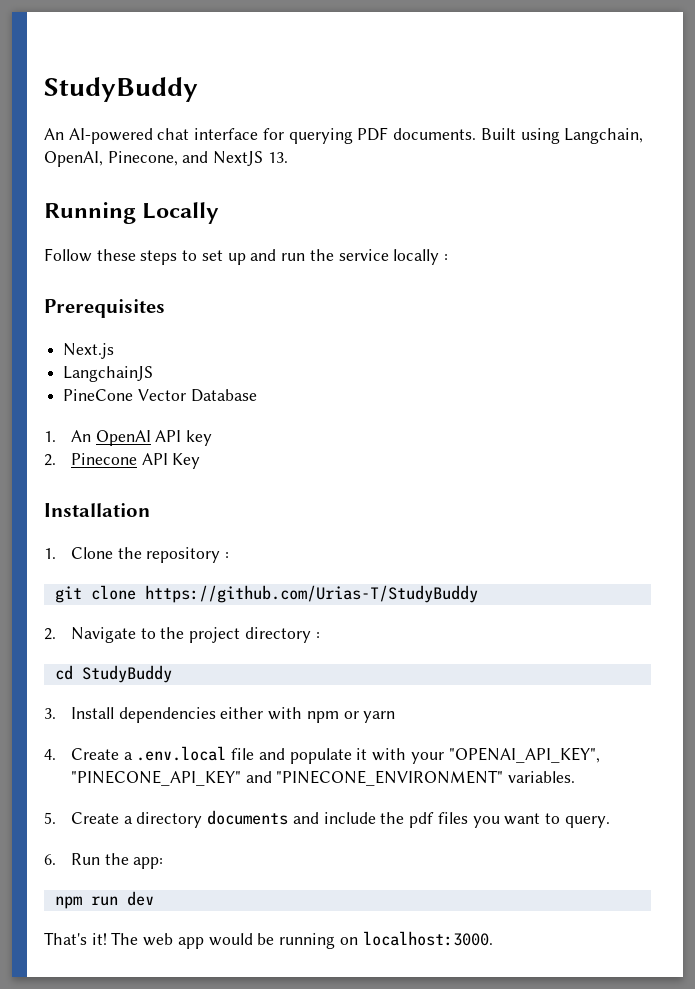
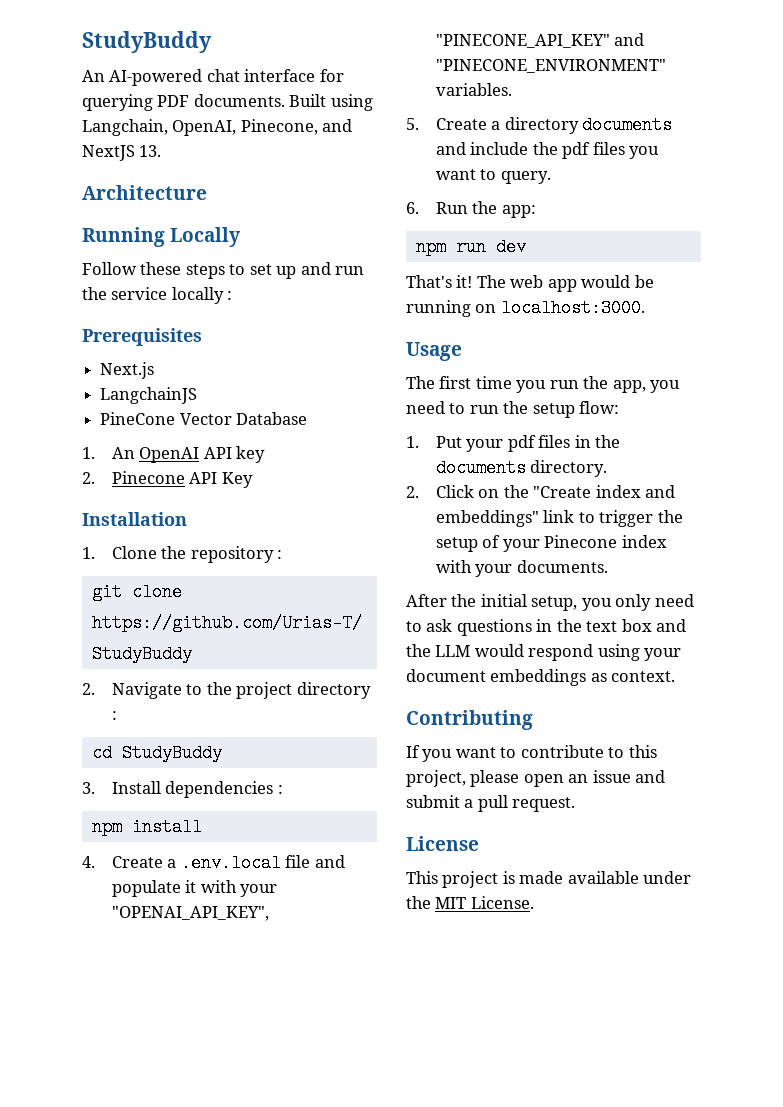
+ Architecture
- 3. Install dependencies either with npm or yarn
+ 3. Install dependencies :
+ npm install
+ Usage
+ The first time you run the app, you need to run the setup flow:
+ 1. Put your pdf files in the documents directory.
+ 2. Click on the "Create index and embeddings" link to trigger the setup of your Pinecone index with your documents.
+ After the initial setup, you only need to ask questions in the text box and the LLM would respond using your document embeddings as context.
+ Contributing
+ If you want to contribute to this project, please open an issue and submit a pull request.
+ License
+ This project is made available under the MIT License.

